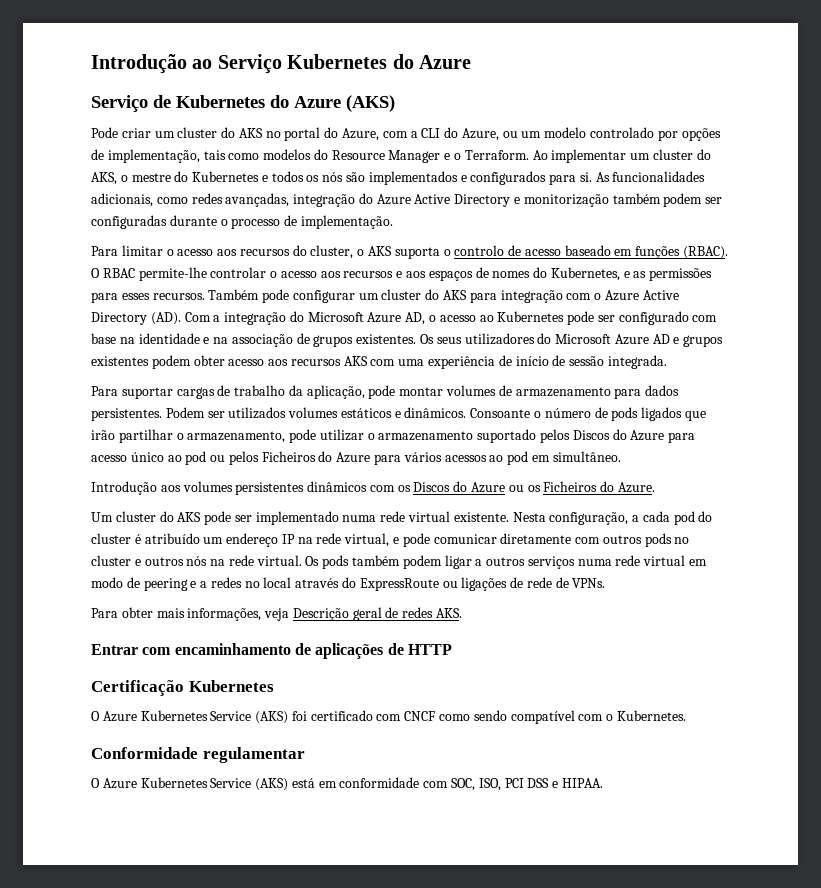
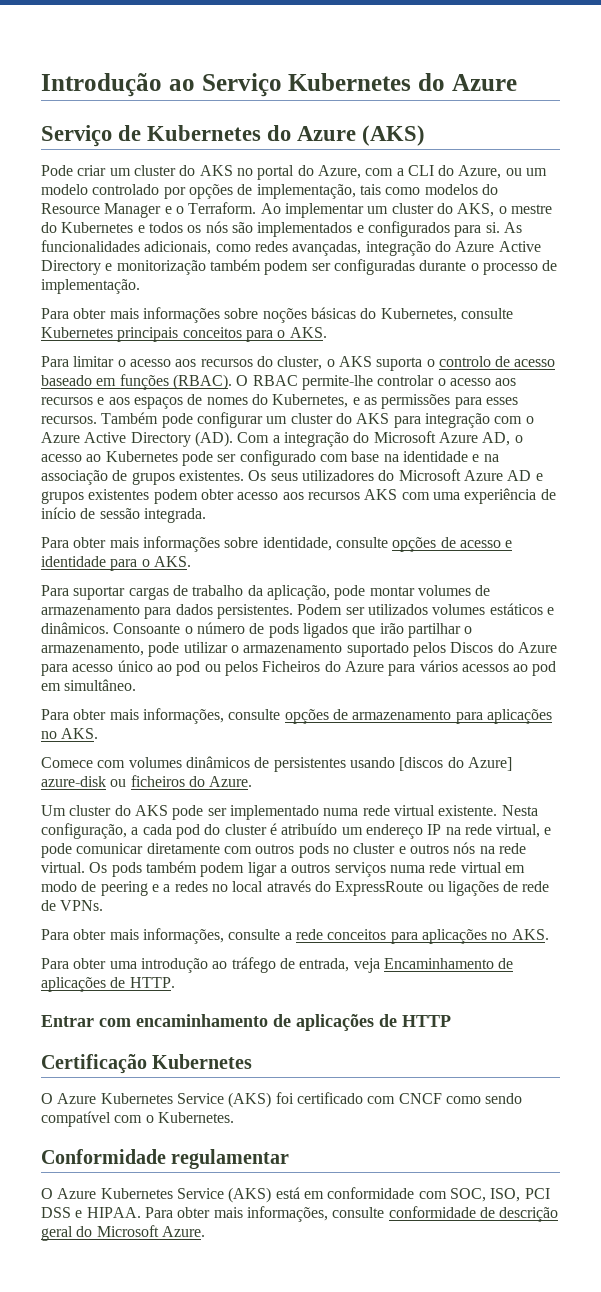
+ Para obter mais informações sobre noções básicas do Kubernetes, consulte Kubernetes principais conceitos para o AKS.
+ Para obter mais informações sobre identidade, consulte opções de acesso e identidade para o AKS.
- Introdução aos volumes persistentes dinâmicos com os Discos do Azure ou os Ficheiros do Azure.
+ Para obter mais informações, consulte opções de armazenamento para aplicações no AKS.
+ Comece com volumes dinâmicos de persistentes usando [discos do Azure] azure-disk ou ficheiros do Azure.
- Para obter mais informações, veja Descrição geral de redes AKS.
+ Para obter mais informações, consulte a rede conceitos para aplicações no AKS.
+ Para obter uma introdução ao tráfego de entrada, veja Encaminhamento de aplicações de HTTP.
+ Para obter mais informações, consulte conformidade de descrição geral do Microsoft Azure.

